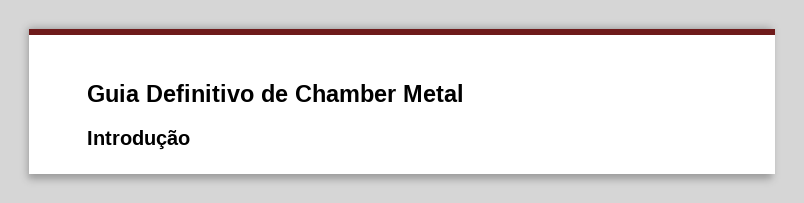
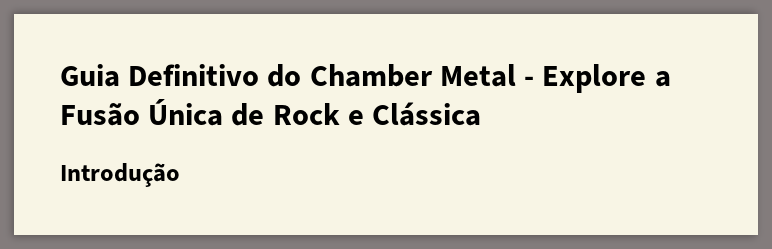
- Guia Definitivo de Chamber Metal
+ Guia Definitivo do Chamber Metal - Explore a Fusão Única de Rock e Clássica

